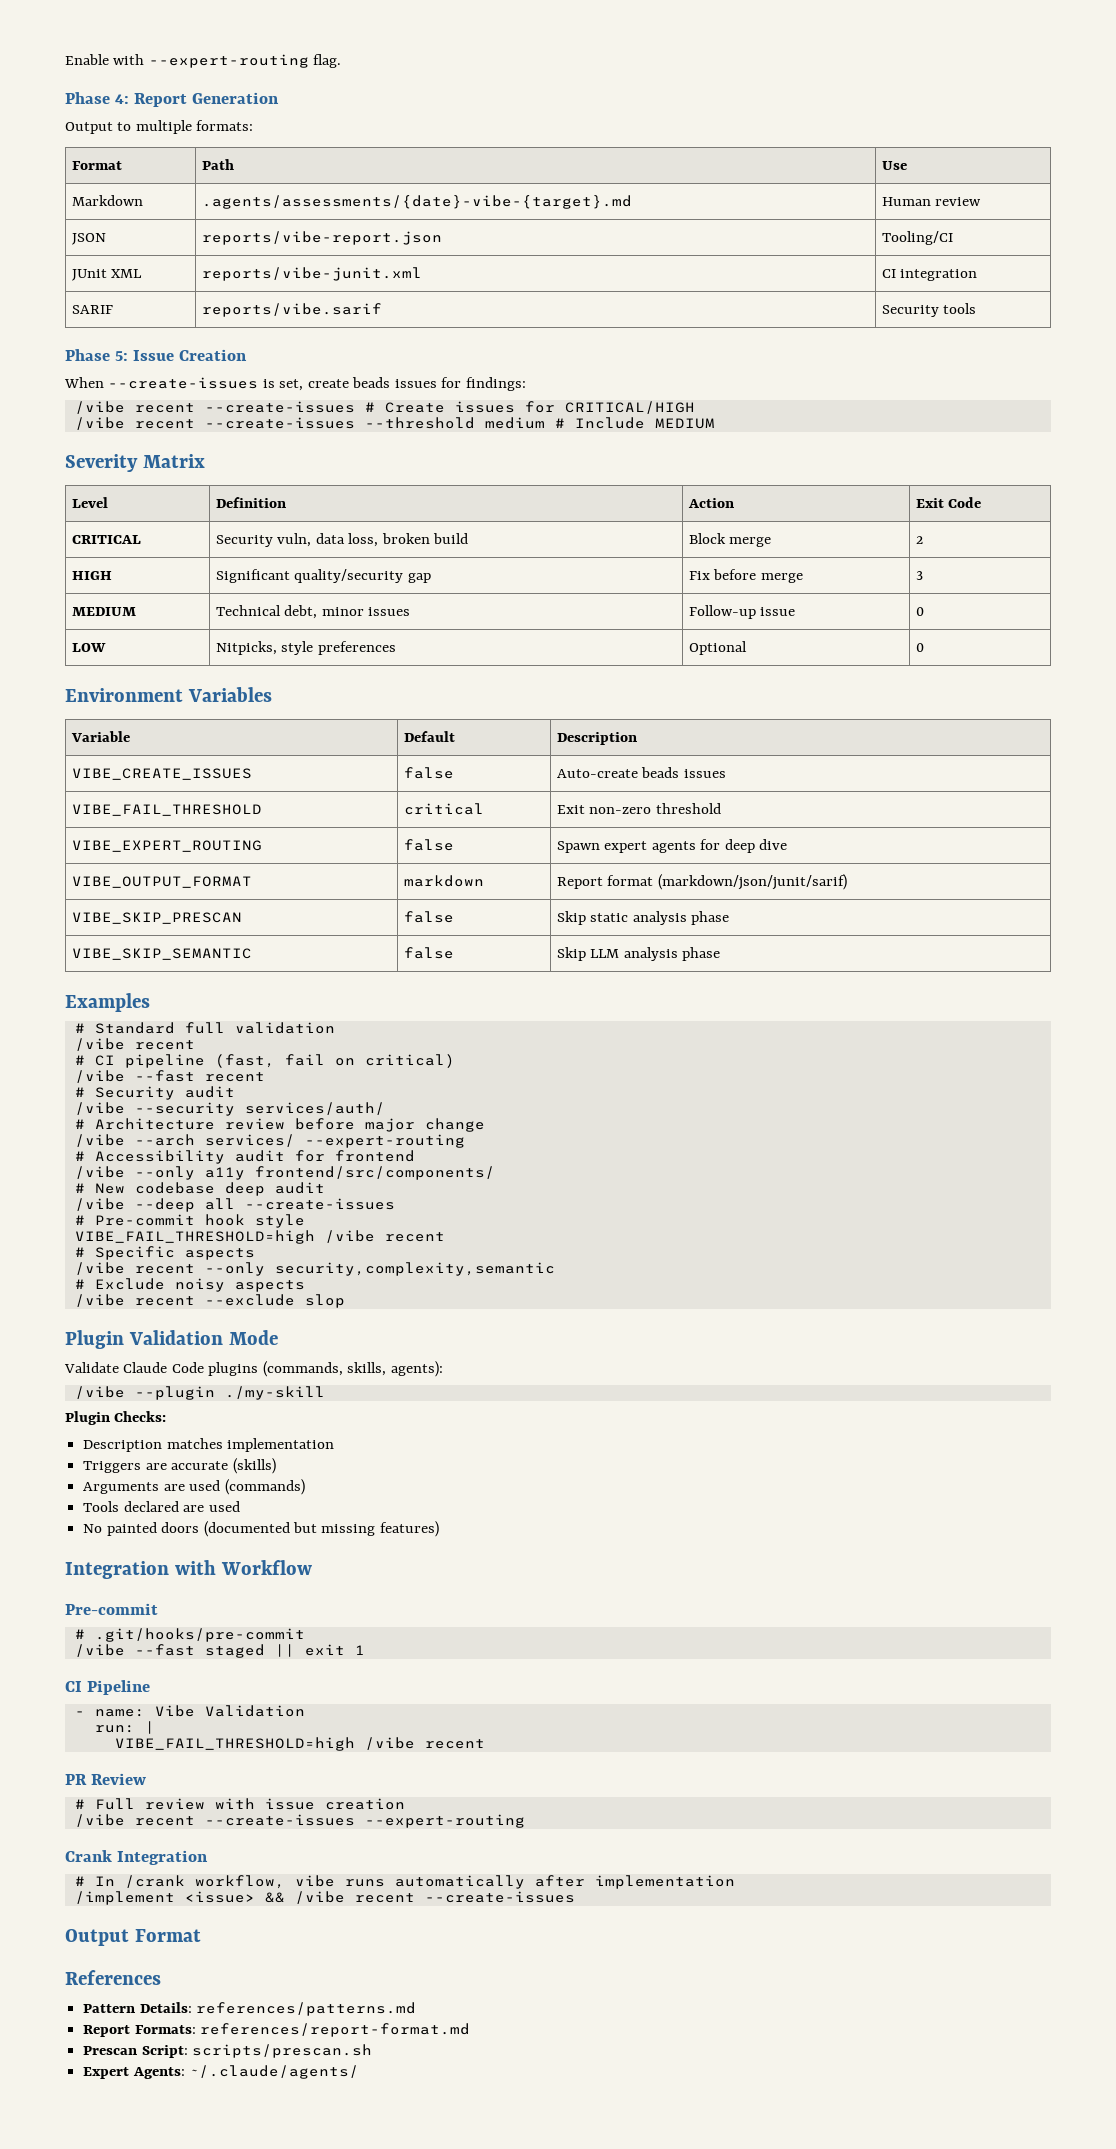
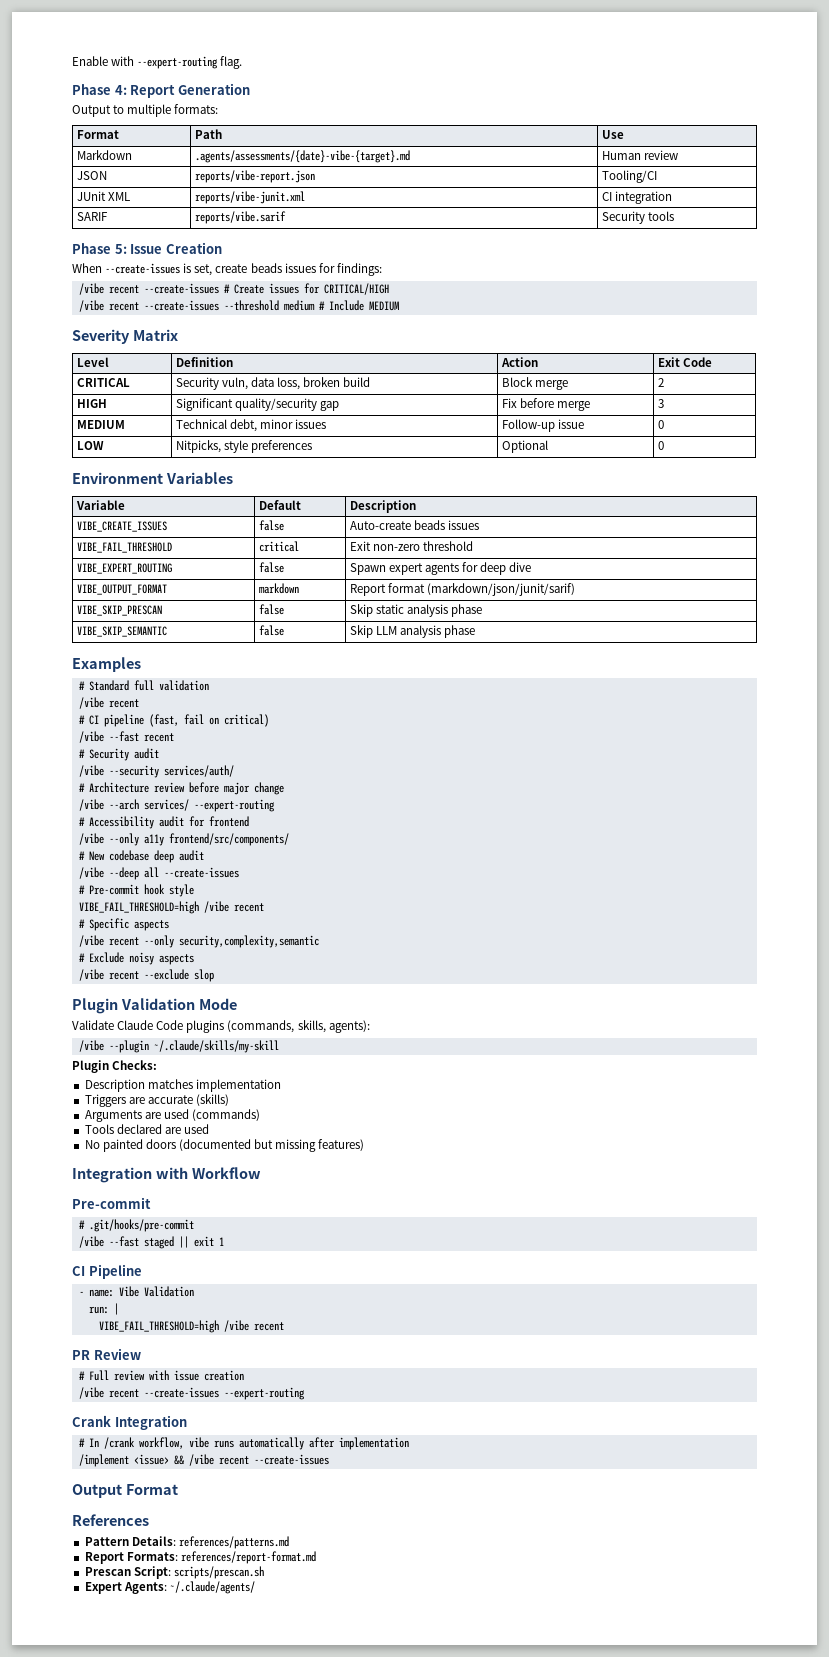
- /vibe --plugin ./my-skill
+ /vibe --plugin ~/.claude/skills/my-skill

